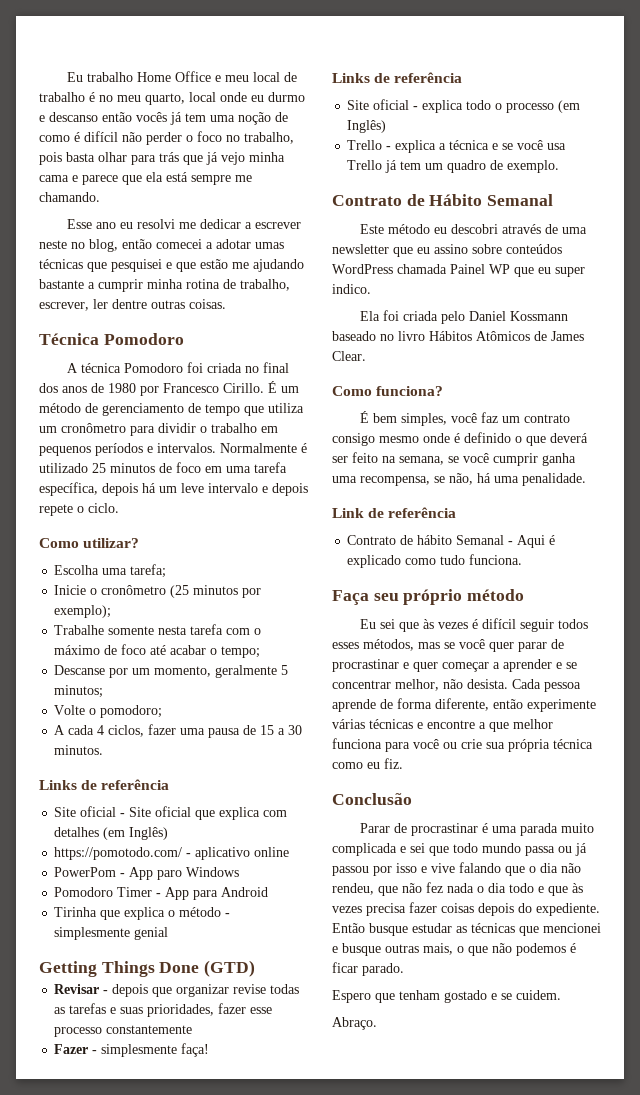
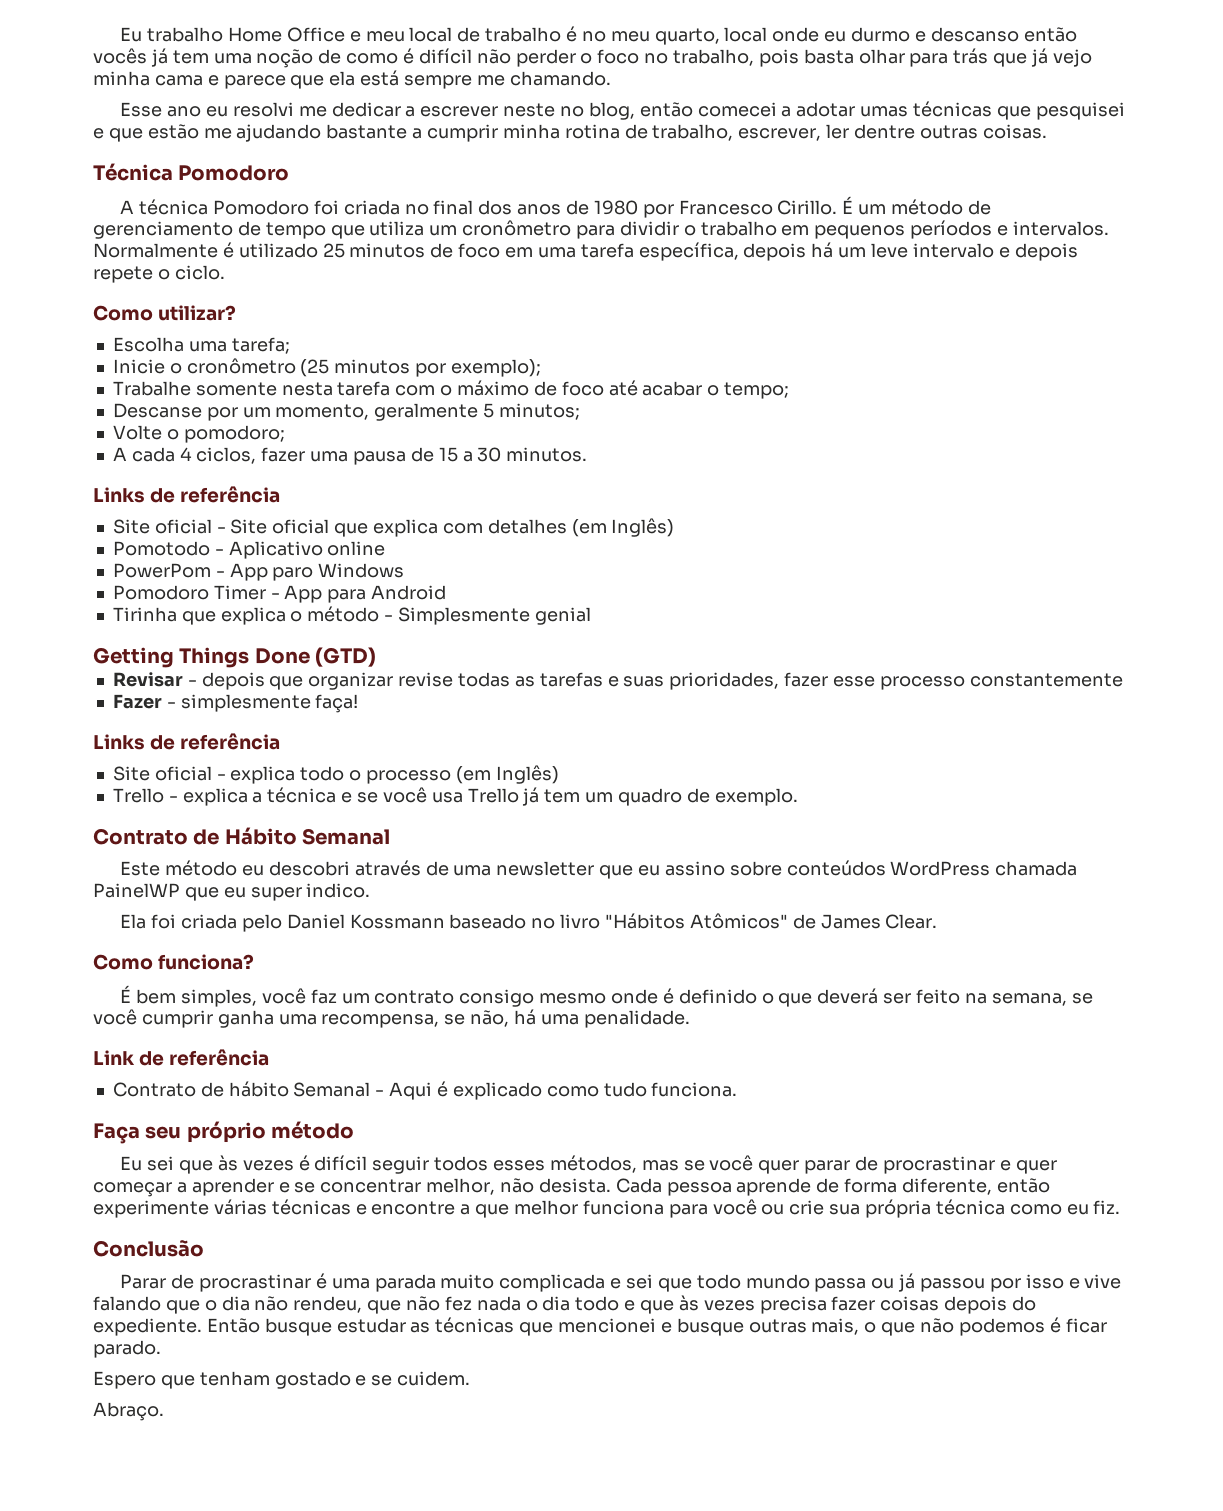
- https://pomotodo.com/ - aplicativo online
+ Pomotodo - Aplicativo online
- Tirinha que explica o método - simplesmente genial
+ Tirinha que explica o método - Simplesmente genial
- Este método eu descobri através de uma newsletter que eu assino sobre conteúdos WordPress chamada Painel WP que eu super indico.
+ Este método eu descobri através de uma newsletter que eu assino sobre conteúdos WordPress chamada PainelWP que eu super indico.
- Ela foi criada pelo Daniel Kossmann baseado no livro Hábitos Atômicos de James Clear.
+ Ela foi criada pelo Daniel Kossmann baseado no livro "Hábitos Atômicos" de James Clear.

